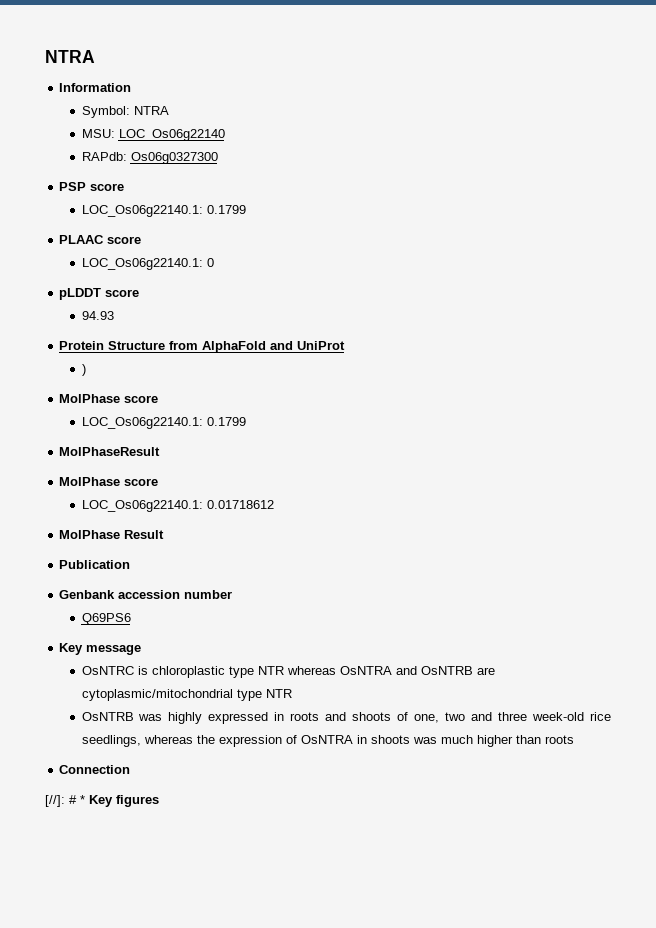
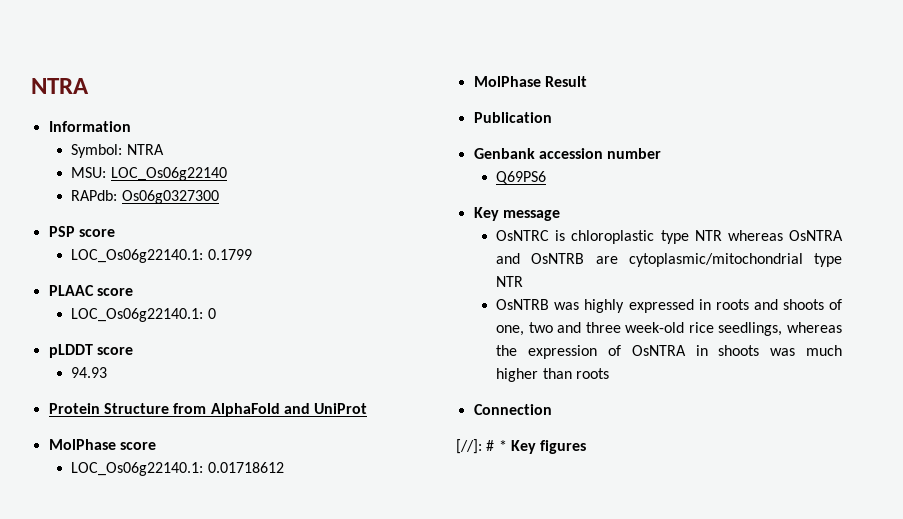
- )
- MolPhase score
- LOC_Os06g22140.1: 0.1799
- MolPhaseResult

